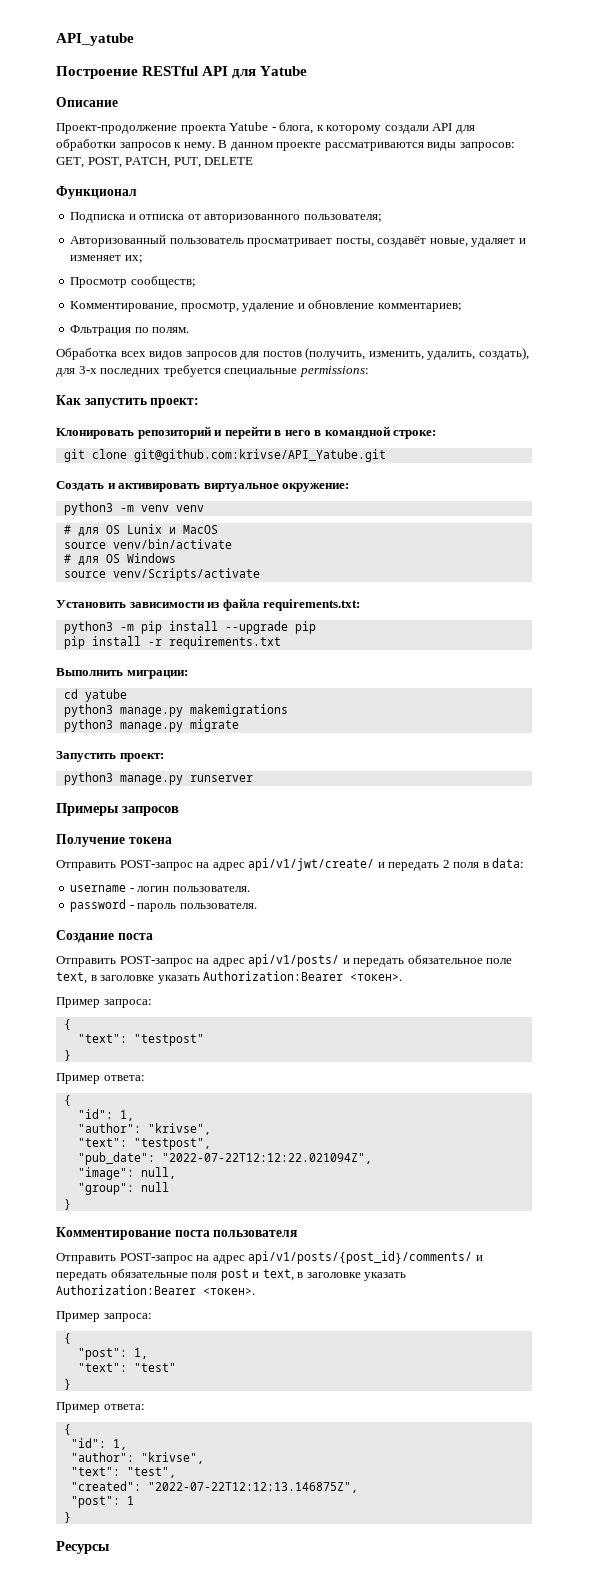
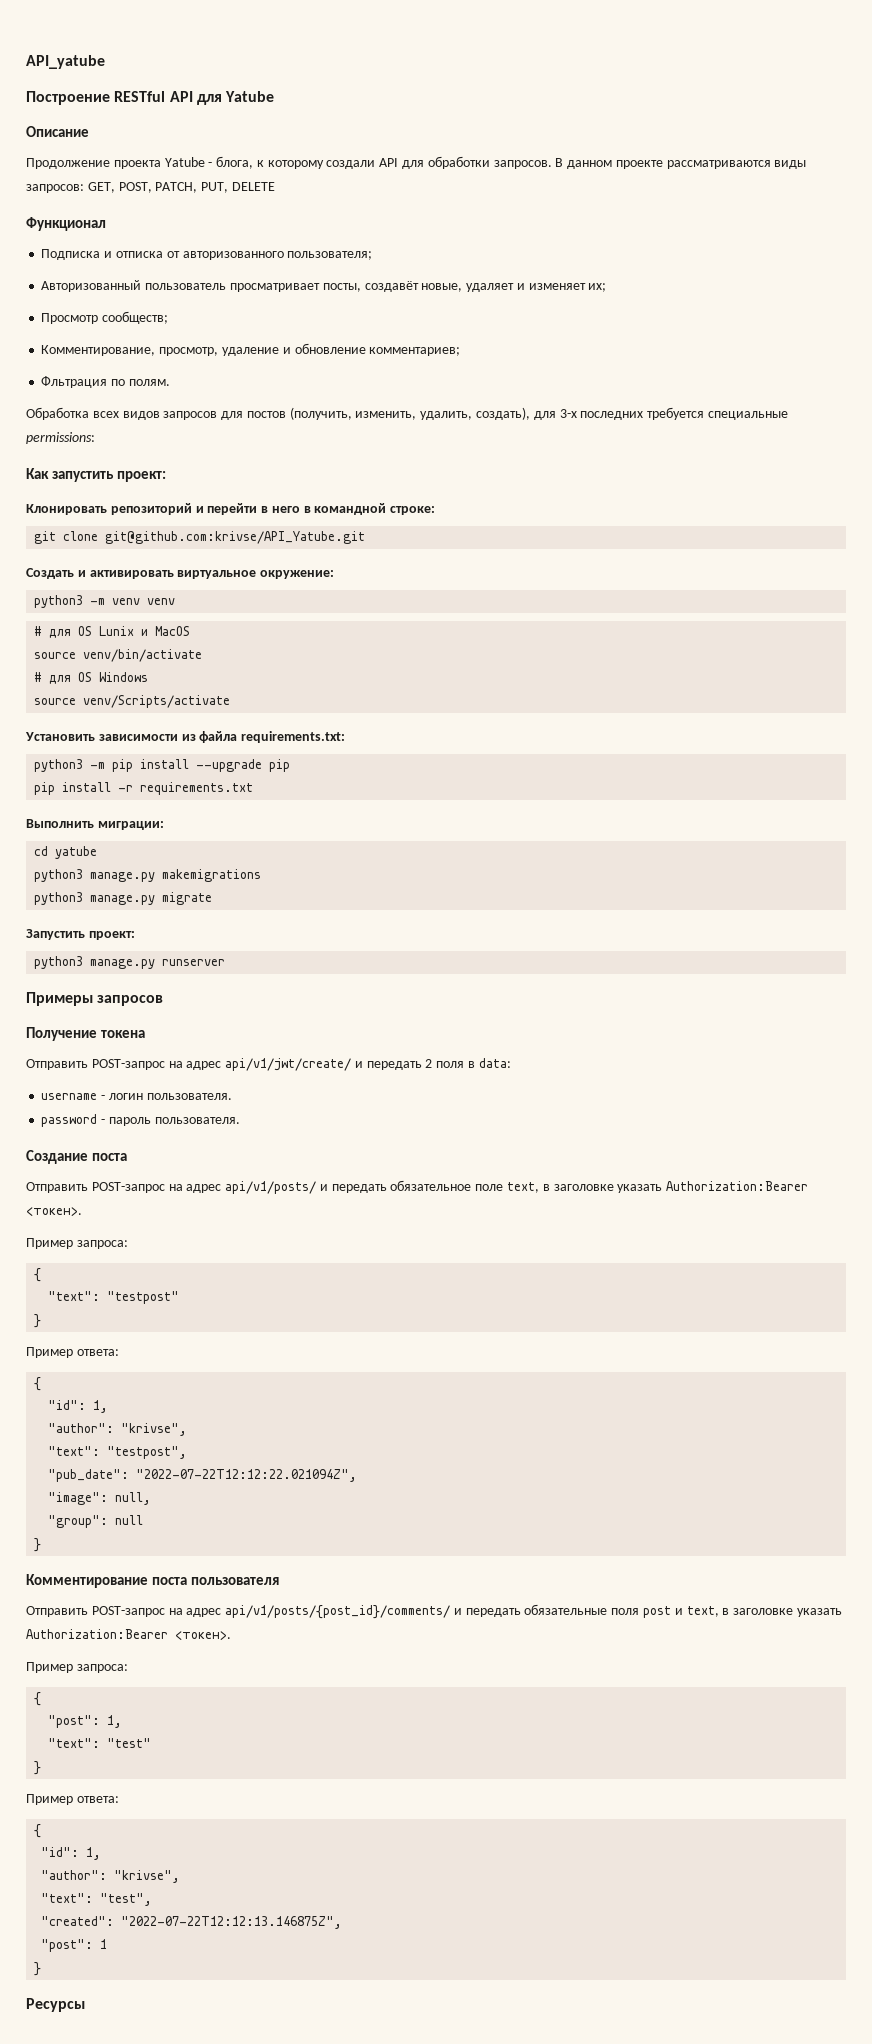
- Проект-продолжение проекта Yatube - блога, к которому создали API для обработки запросов к нему.
+ Продолжение проекта Yatube - блога, к которому создали API для обработки запросов.

